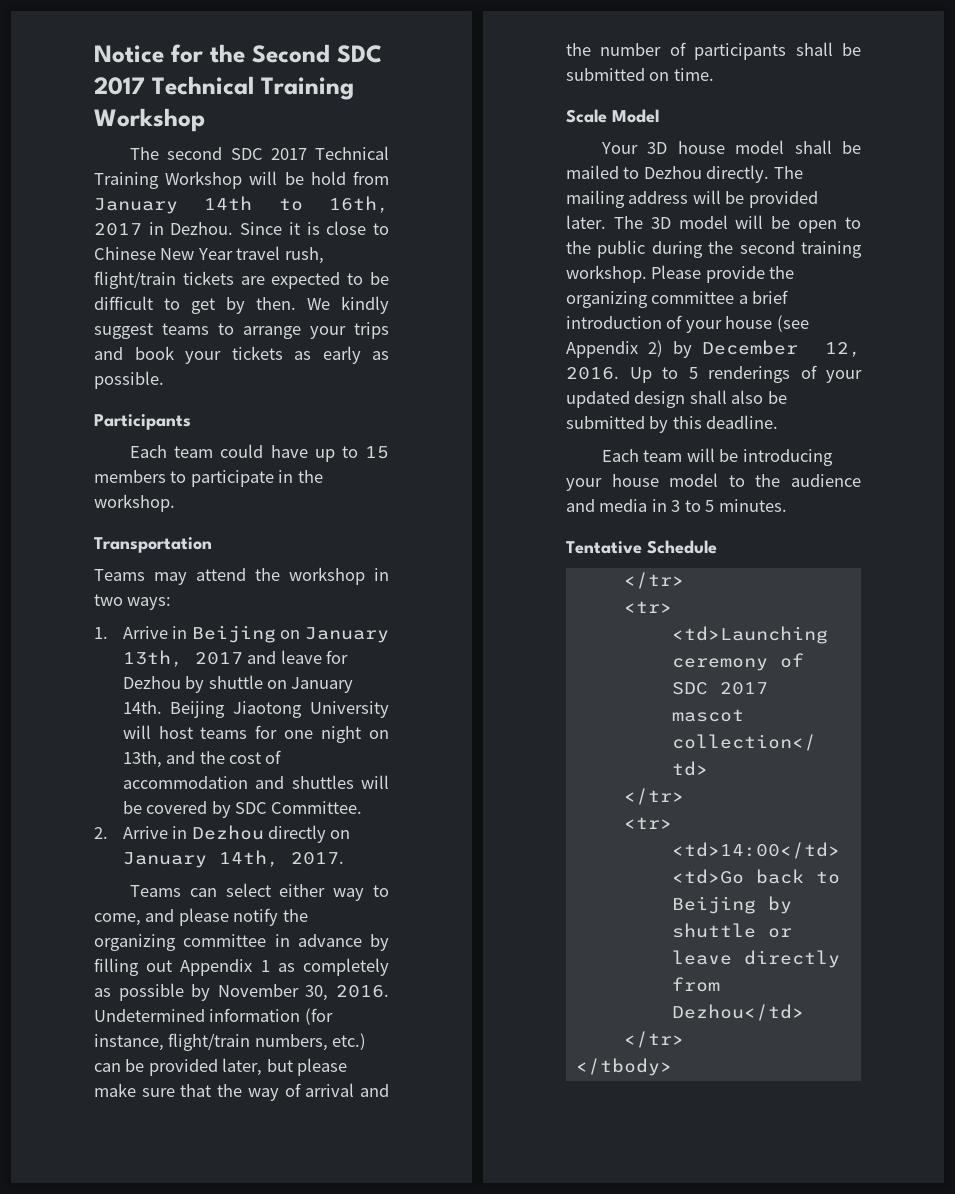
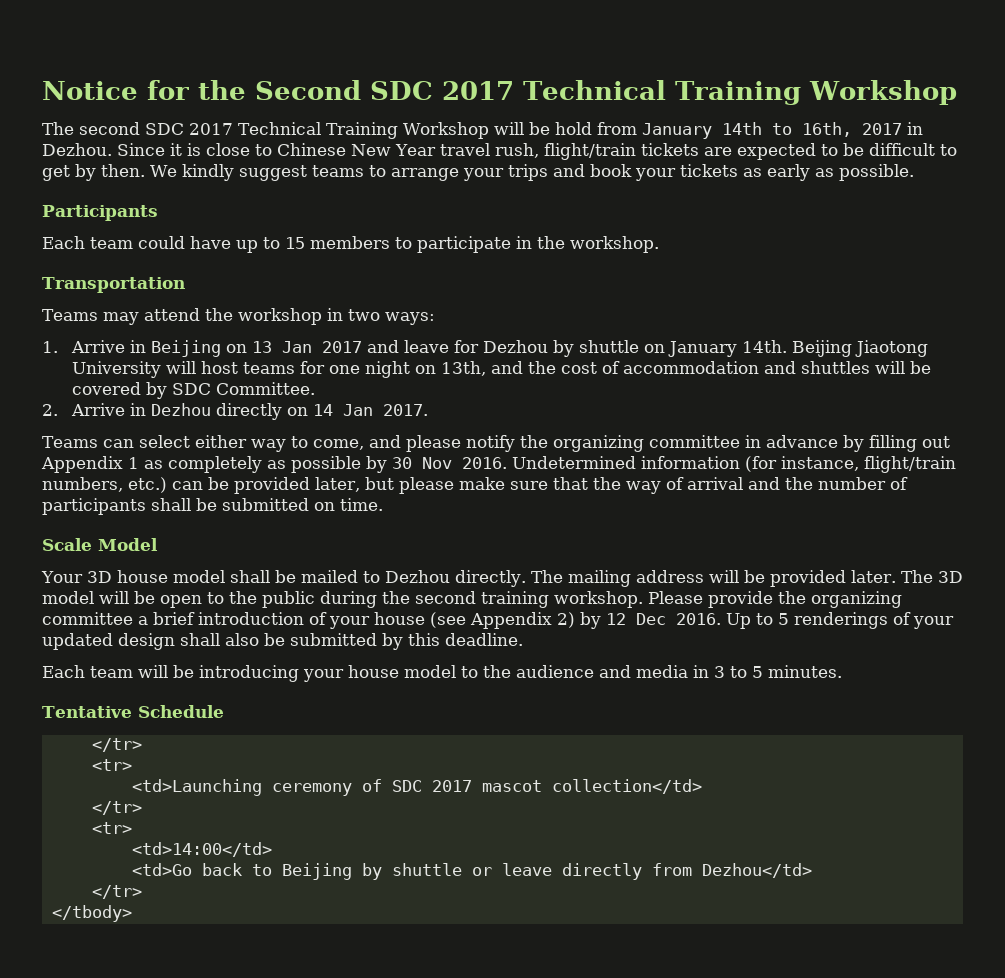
- 1. Arrive in Beijing on January 13th, 2017 and leave for Dezhou by shuttle on January 14th.
+ 1. Arrive in Beijing on 13 Jan 2017 and leave for Dezhou by shuttle on January 14th.
- 2. Arrive in Dezhou directly on January 14th, 2017.
+ 2. Arrive in Dezhou directly on 14 Jan 2017.
- Teams can select either way to come, and please notify the organizing committee in advance by filling out Appendix 1 as completely as possible by November 30, 2016.
+ Teams can select either way to come, and please notify the organizing committee in advance by filling out Appendix 1 as completely as possible by 30 Nov 2016.
- Please provide the organizing committee a brief introduction of your house (see Appendix 2) by December 12, 2016.
+ Please provide the organizing committee a brief introduction of your house (see Appendix 2) by 12 Dec 2016.

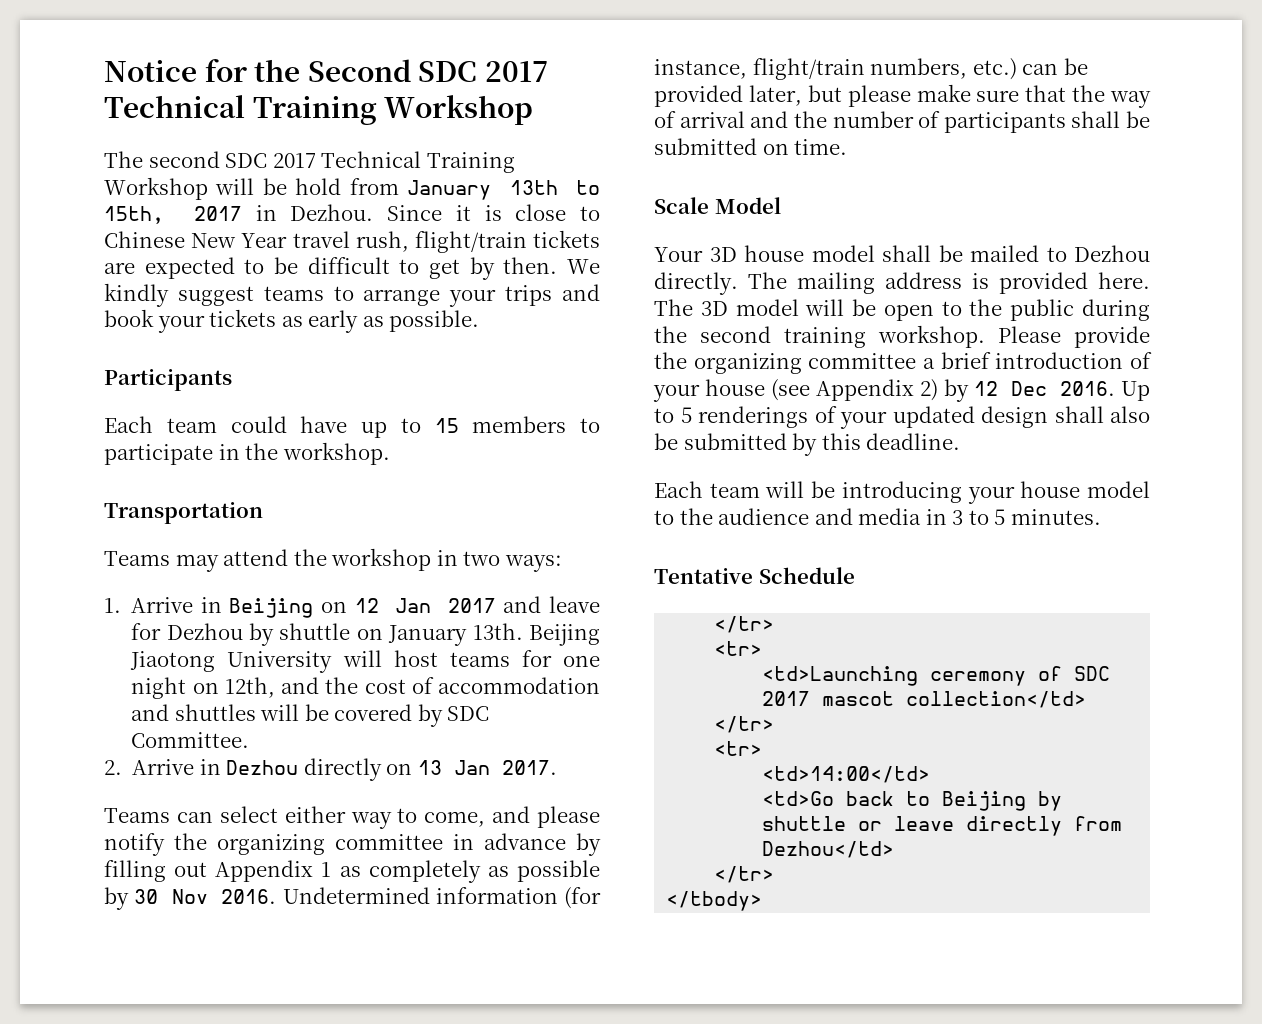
- The second SDC 2017 Technical Training Workshop will be hold from January 14th to 16th, 2017 in Dezhou.
+ The second SDC 2017 Technical Training Workshop will be hold from January 13th to 15th, 2017 in Dezhou.
- 1. Arrive in Beijing on 13 Jan 2017 and leave for Dezhou by shuttle on January 14th.
+ 1. Arrive in Beijing on 12 Jan 2017 and leave for Dezhou by shuttle on January 13th.
- Beijing Jiaotong University will host teams for one night on 13th, and the cost of accommodation and shuttles will be covered by SDC Committee.
+ Beijing Jiaotong University will host teams for one night on 12th, and the cost of accommodation and shuttles will be covered by SDC Committee.
- 2. Arrive in Dezhou directly on 14 Jan 2017.
+ 2. Arrive in Dezhou directly on 13 Jan 2017.
- The mailing address will be provided later.
+ The mailing address is provided here.

